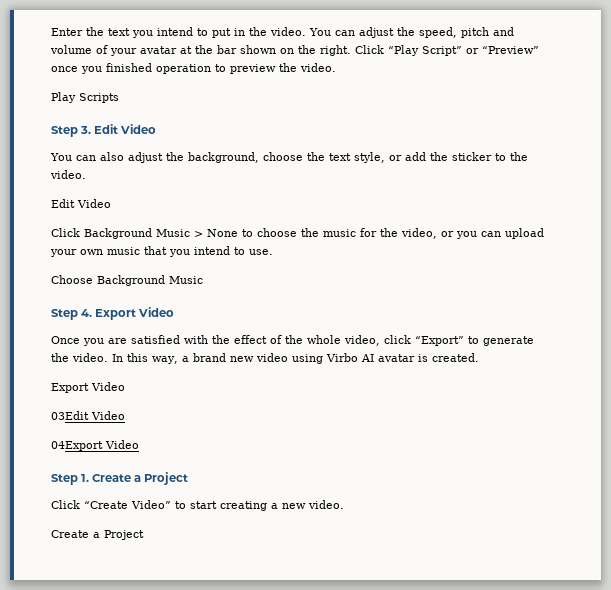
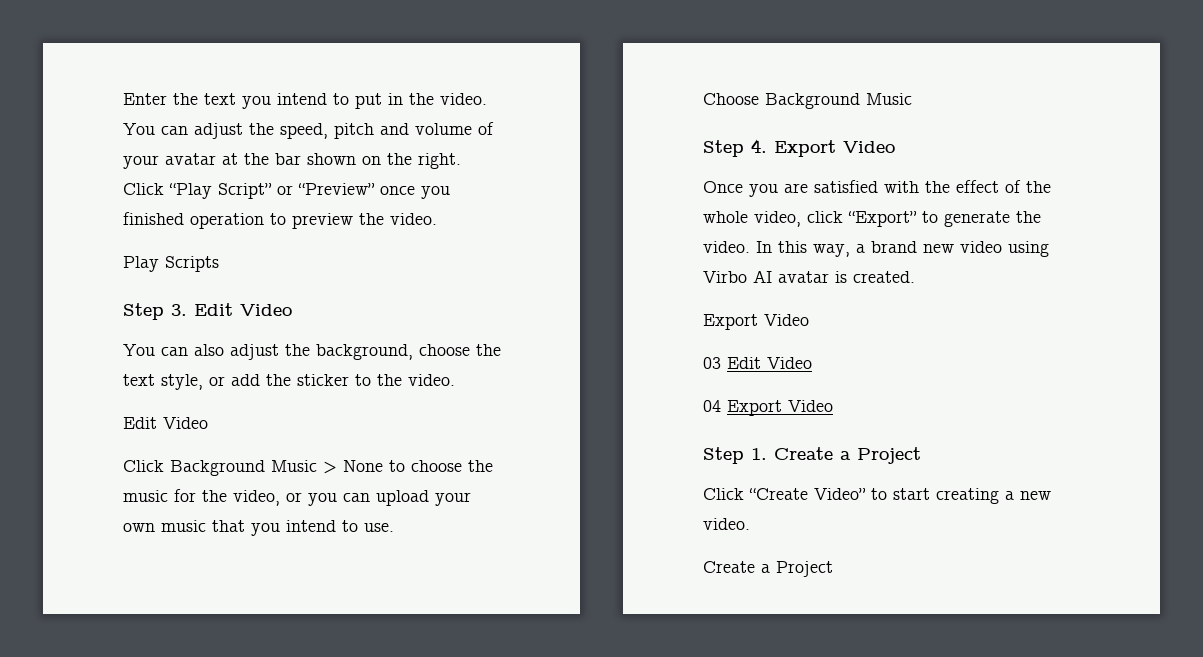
- 03Edit Video
- 04Export Video
+ 03 Edit Video
+ 04 Export Video

